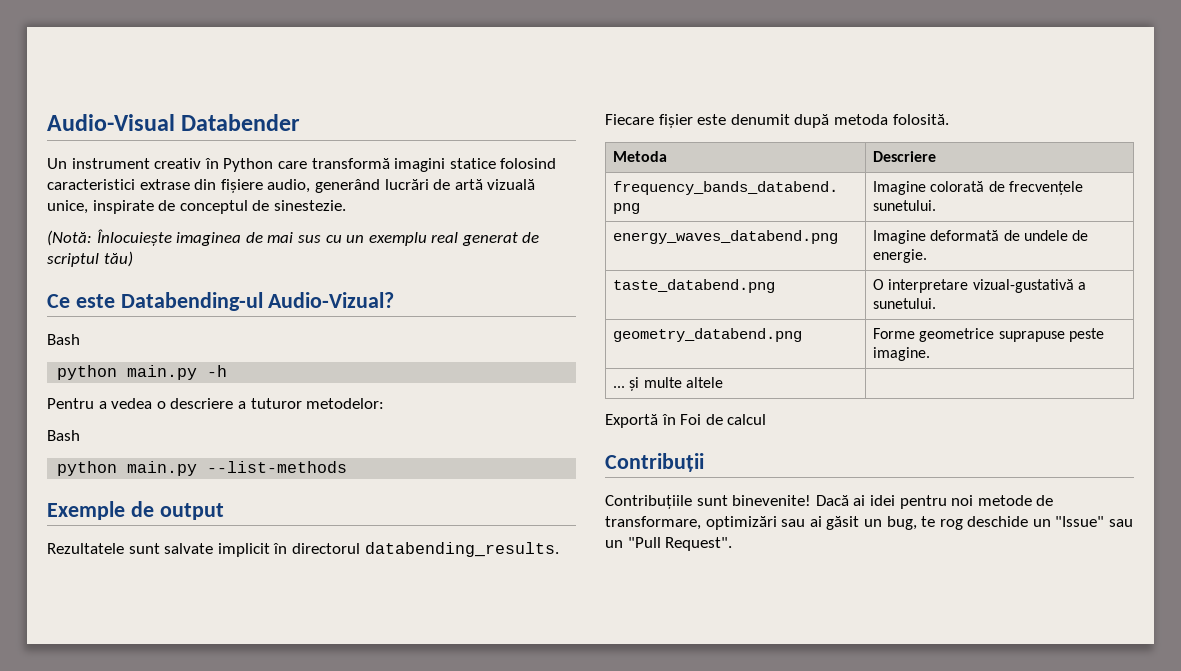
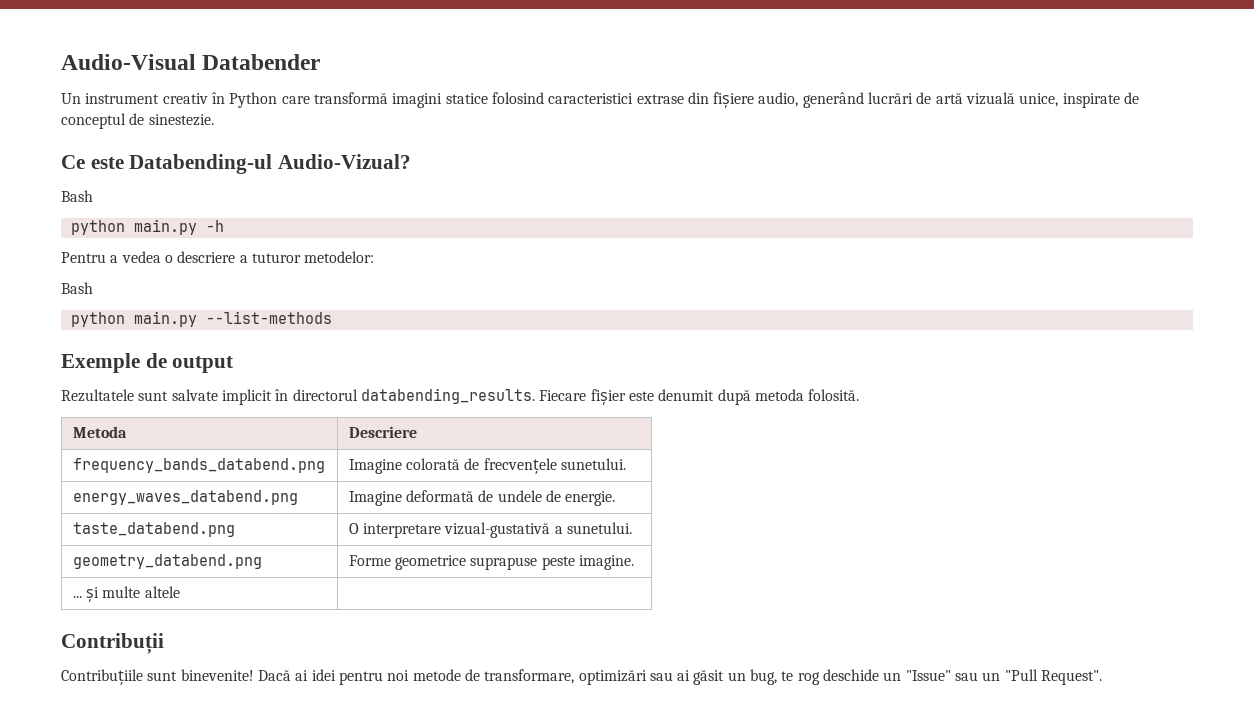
- (Notă: Înlocuiește imaginea de mai sus cu un exemplu real generat de scriptul tău)
- Exportă în Foi de calcul

